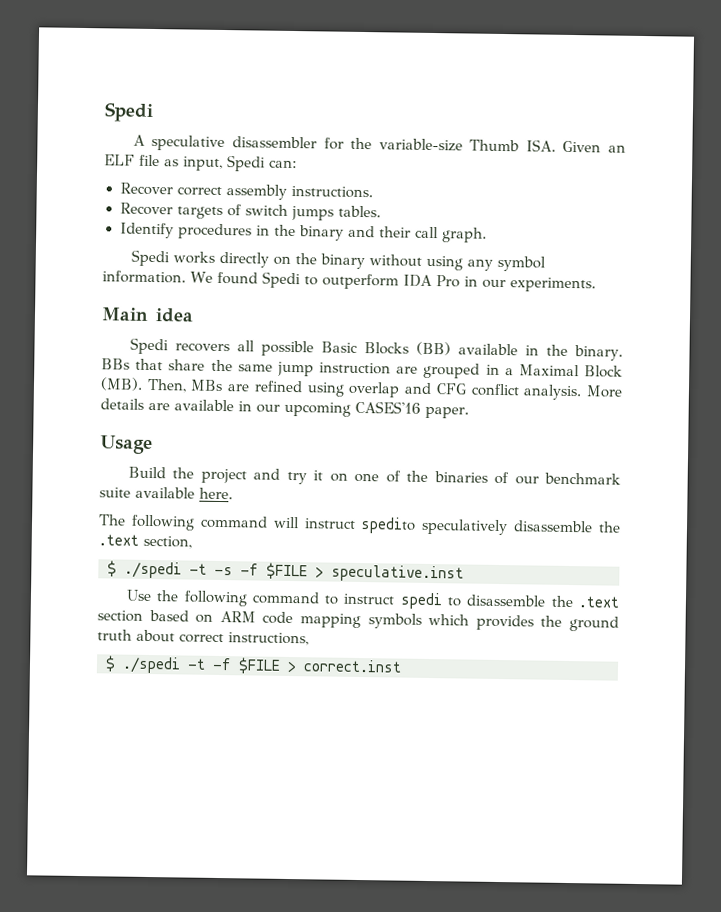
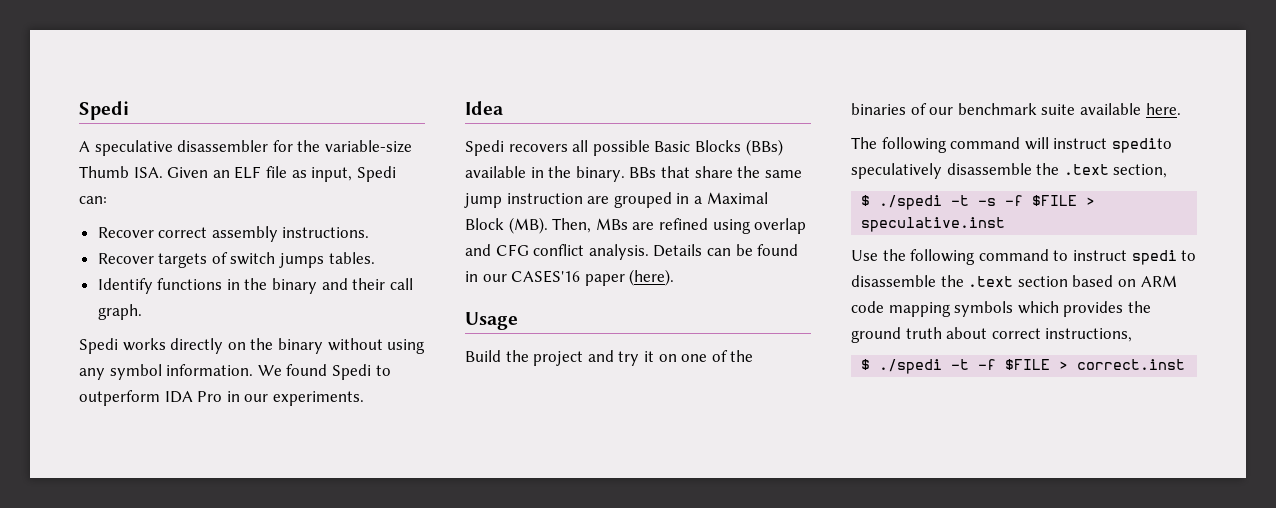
- Identify procedures in the binary and their call graph.
+ Identify functions in the binary and their call graph.
- Main idea
+ Idea
- Spedi recovers all possible Basic Blocks (BB) available in the binary.
+ Spedi recovers all possible Basic Blocks (BBs) available in the binary.
- More details are available in our upcoming CASES'16 paper.
+ Details can be found in our CASES'16 paper (here).

